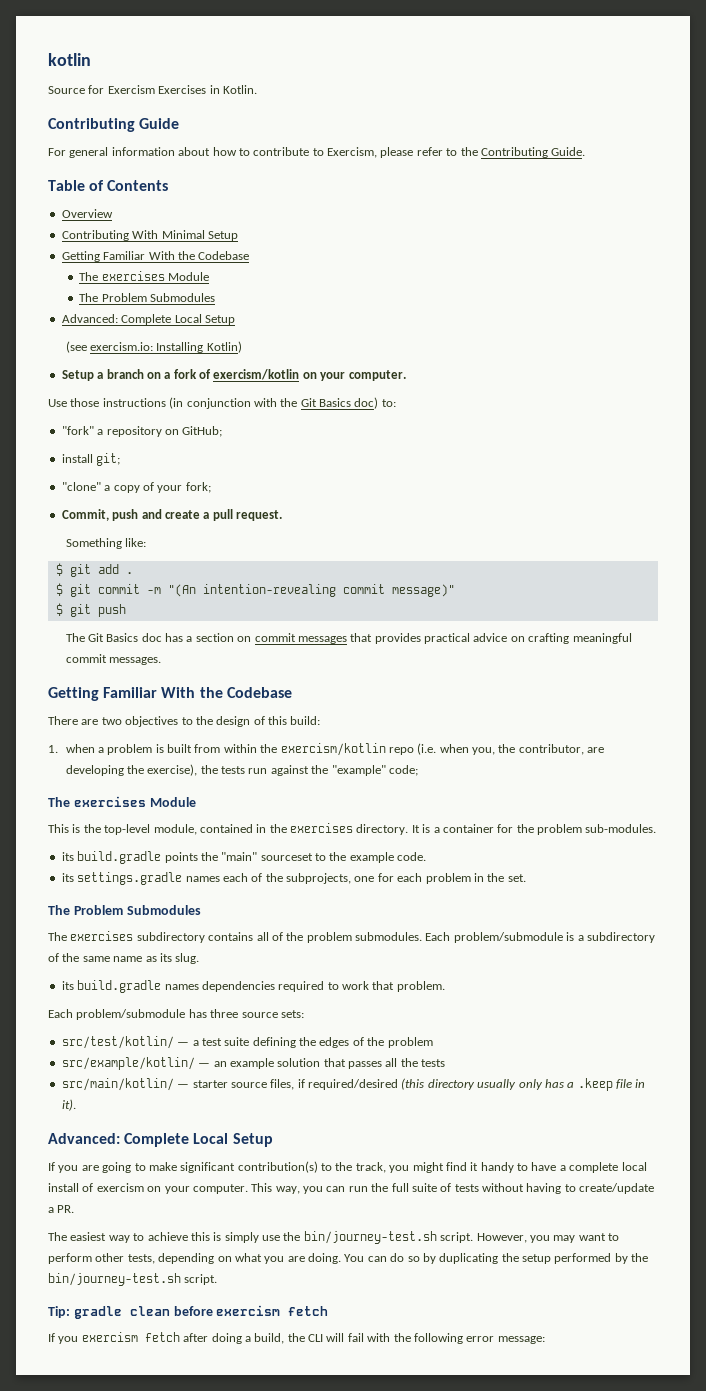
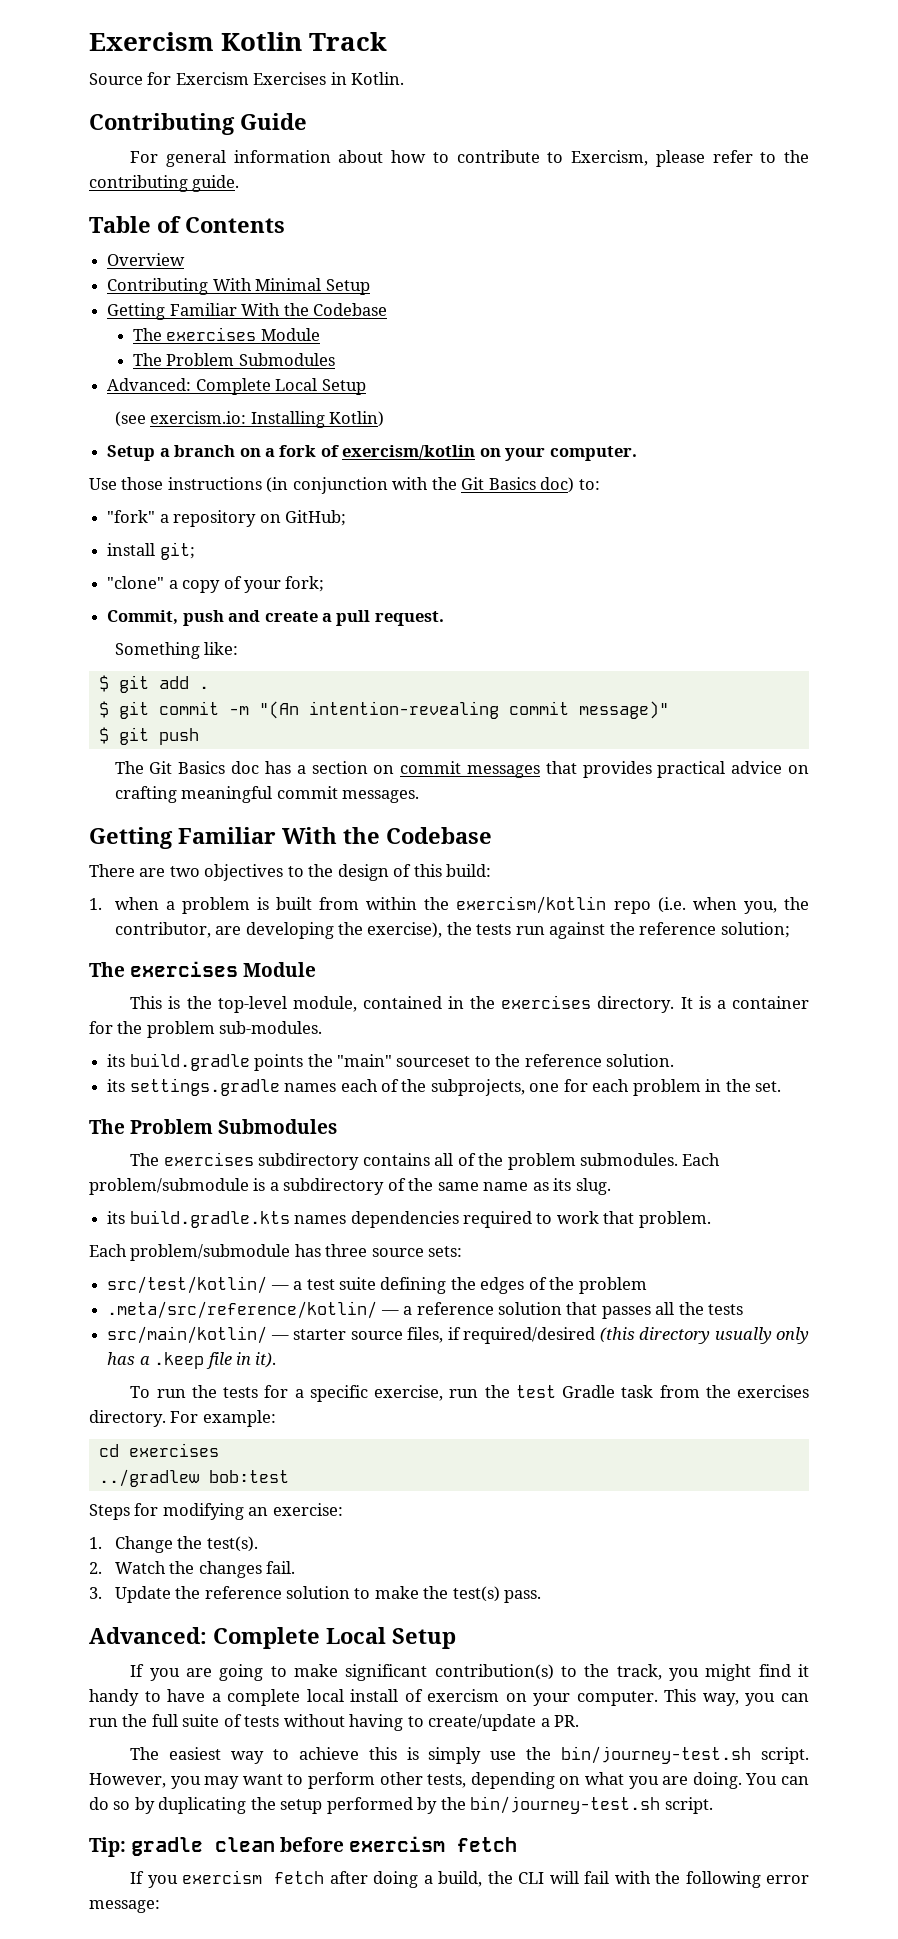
- kotlin
+ Exercism Kotlin Track
- For general information about how to contribute to Exercism, please refer to the Contributing Guide.
+ For general information about how to contribute to Exercism, please refer to the contributing guide.
- 1. when a problem is built from within the exercism/kotlin repo (i.e. when you, the contributor, are developing the exercise), the tests run against the "example" code;
+ 1. when a problem is built from within the exercism/kotlin repo (i.e. when you, the contributor, are developing the exercise), the tests run against the reference solution;
- its build.gradle points the "main" sourceset to the example code.
+ its build.gradle points the "main" sourceset to the reference solution.
- its build.gradle names dependencies required to work that problem.
+ its build.gradle.kts names dependencies required to work that problem.
- src/example/kotlin/ — an example solution that passes all the tests
+ .meta/src/reference/kotlin/ — a reference solution that passes all the tests
+ To run the tests for a specific exercise, run the test Gradle task from the exercises directory. For example:
+ cd exercises
+ ../gradlew bob:test
+ Steps for modifying an exercise:
+ 1. Change the test(s).
+ 2. Watch the changes fail.
+ 3. Update the reference solution to make the test(s) pass.

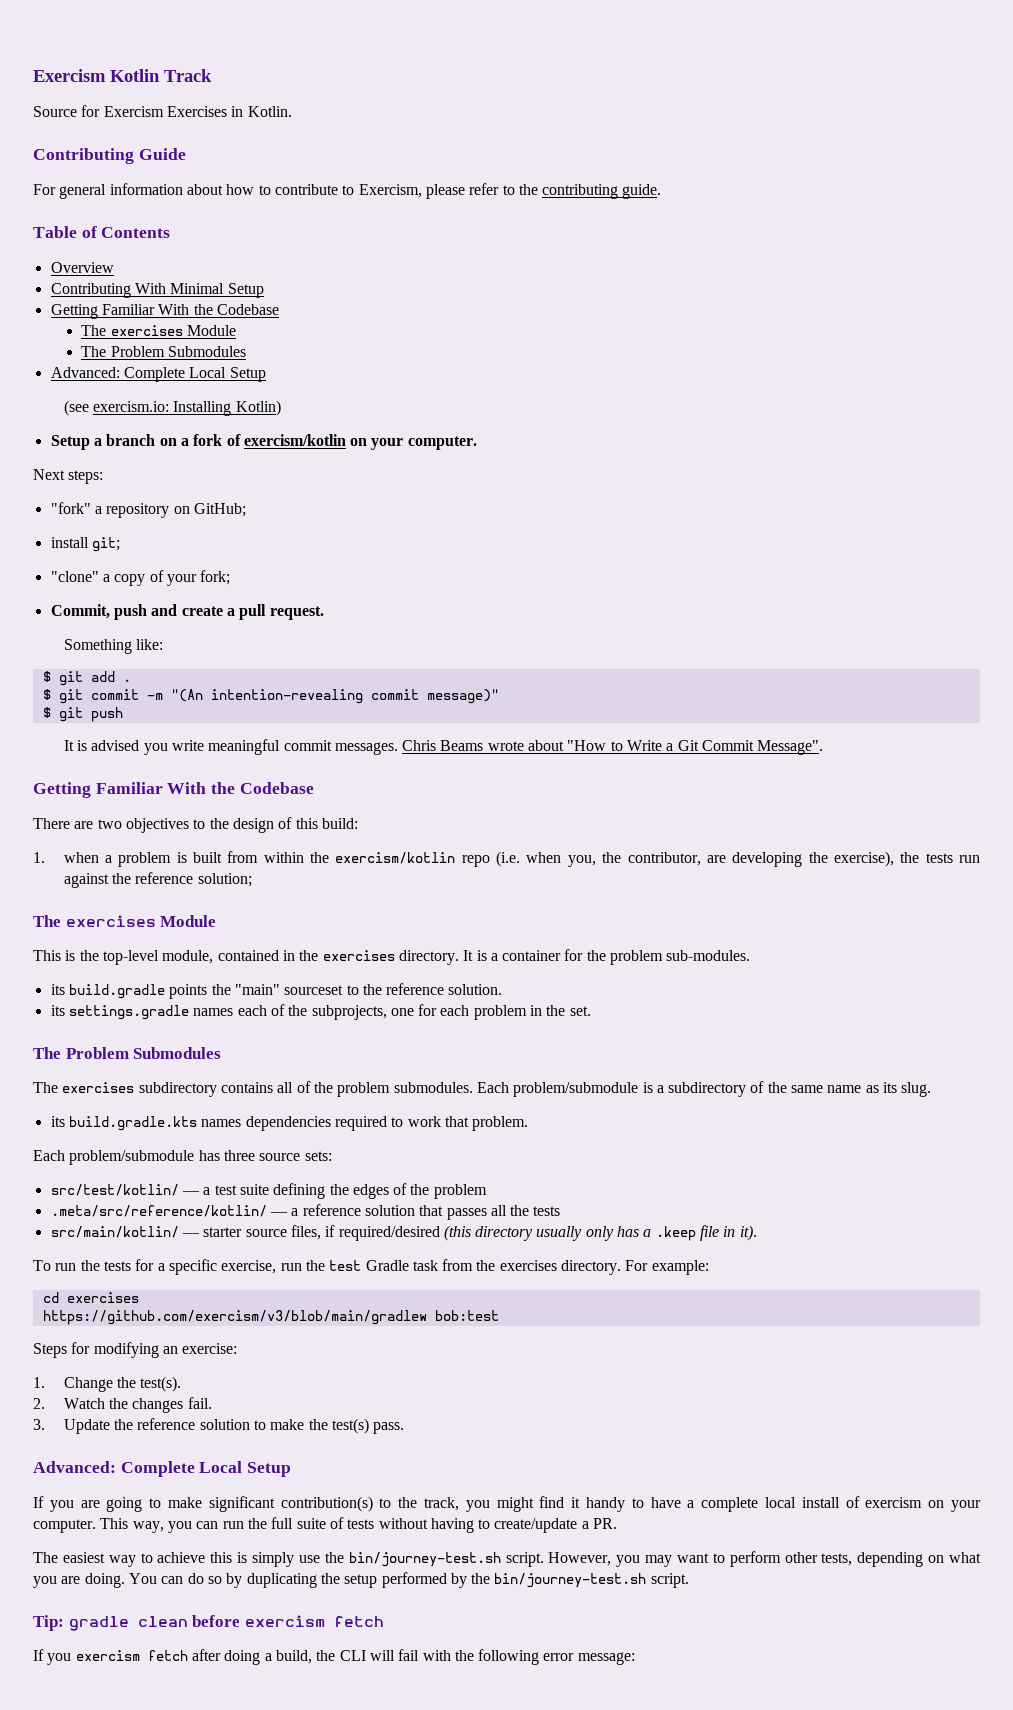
- Use those instructions (in conjunction with the Git Basics doc) to:
+ Next steps:
- The Git Basics doc has a section on commit messages that provides practical advice on crafting meaningful commit messages.
+ It is advised you write meaningful commit messages. Chris Beams wrote about "How to Write a Git Commit Message".
- ../gradlew bob:test
+ https://github.com/exercism/v3/blob/main/gradlew bob:test

